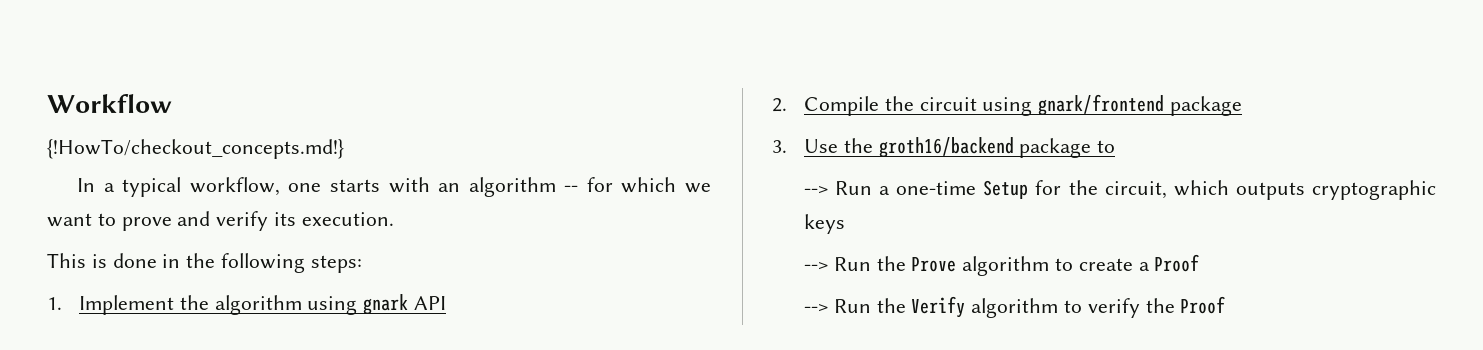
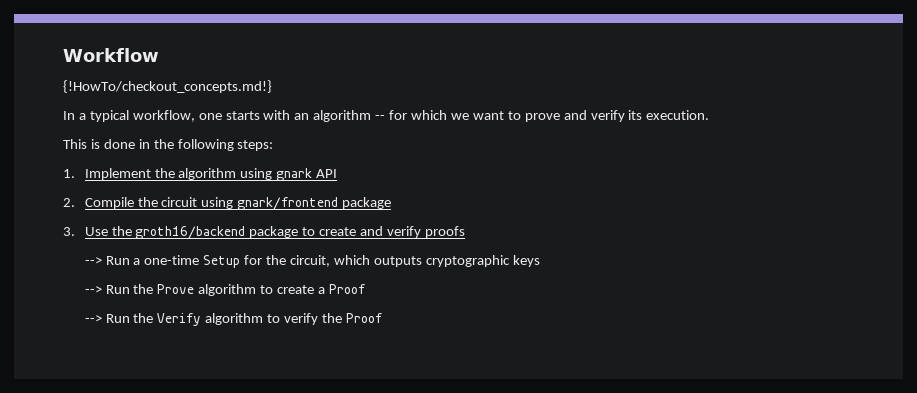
- 3. Use the groth16/backend package to
+ 3. Use the groth16/backend package to create and verify proofs

